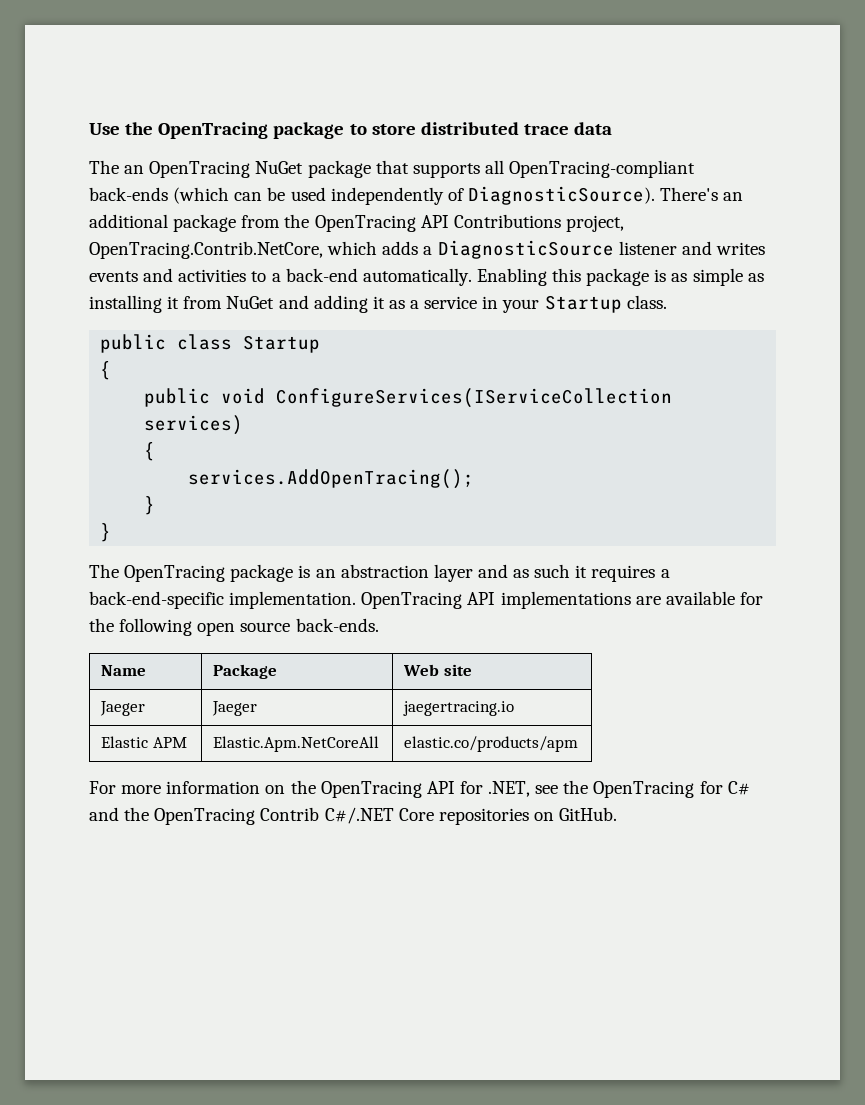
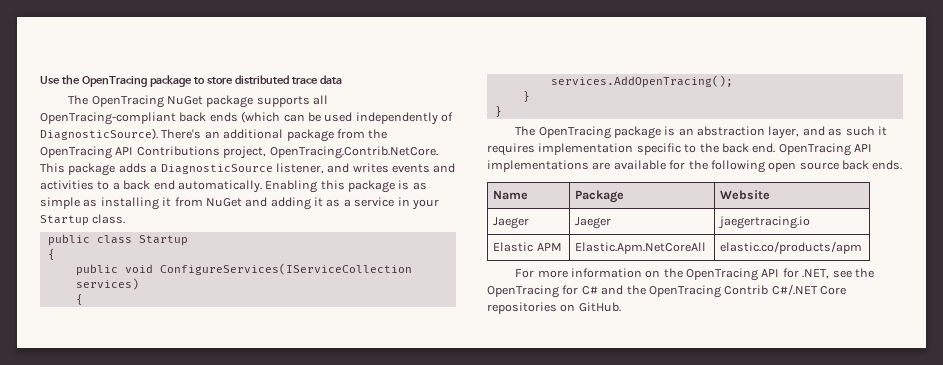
- The an OpenTracing NuGet package that supports all OpenTracing-compliant back-ends (which can be used independently of DiagnosticSource).
+ The OpenTracing NuGet package supports all OpenTracing-compliant back ends (which can be used independently of DiagnosticSource).
- There's an additional package from the OpenTracing API Contributions project, OpenTracing.Contrib.NetCore, which adds a DiagnosticSource listener and writes events and activities to a back-end automatically.
+ There's an additional package from the OpenTracing API Contributions project, OpenTracing.Contrib.NetCore. This package adds a DiagnosticSource listener, and writes events and activities to a back end automatically.
- The OpenTracing package is an abstraction layer and as such it requires a back-end-specific implementation.
+ The OpenTracing package is an abstraction layer, and as such it requires implementation specific to the back end.
- OpenTracing API implementations are available for the following open source back-ends.
+ OpenTracing API implementations are available for the following open source back ends.
- Name | Package | Web site
+ Name | Package | Website

